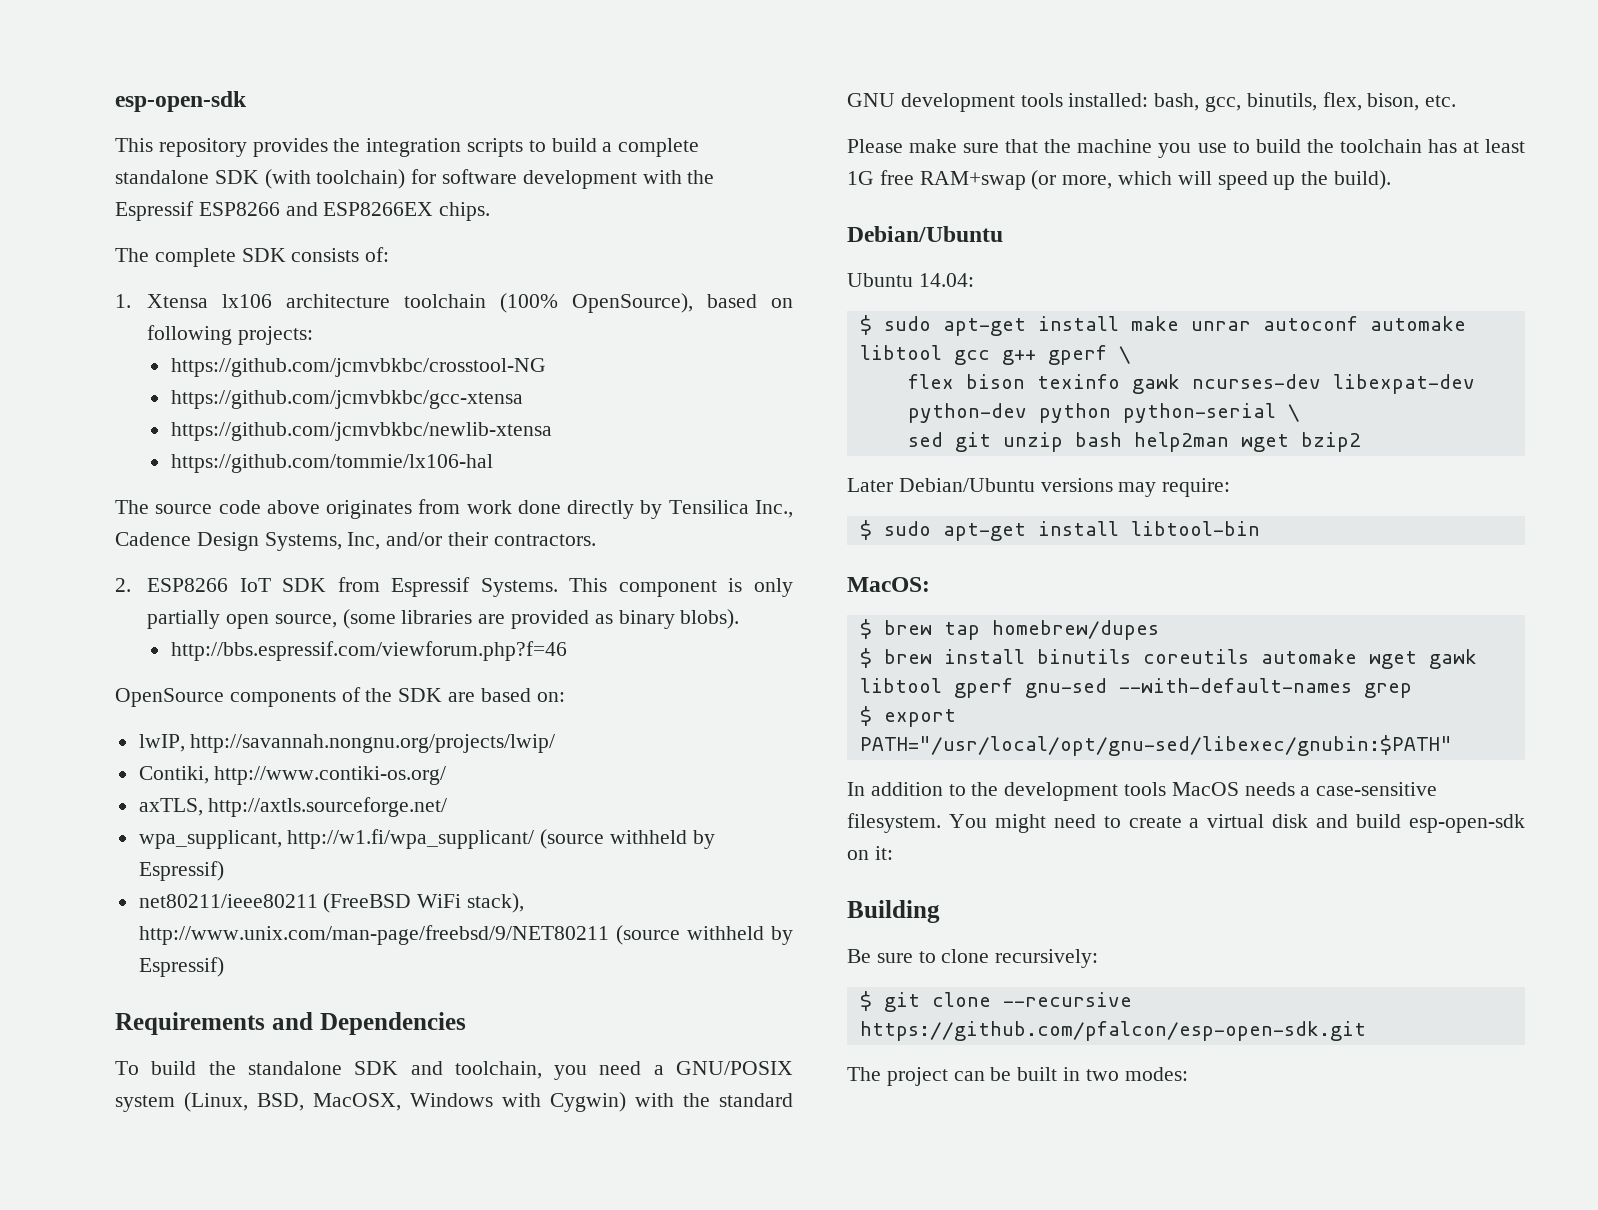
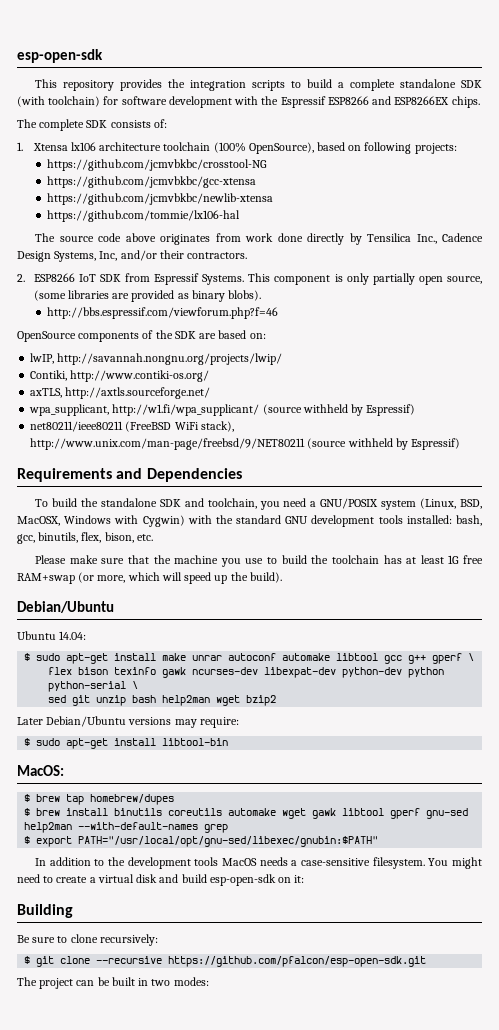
- $ brew install binutils coreutils automake wget gawk libtool gperf gnu-sed --with-default-names grep
+ $ brew install binutils coreutils automake wget gawk libtool gperf gnu-sed help2man --with-default-names grep

